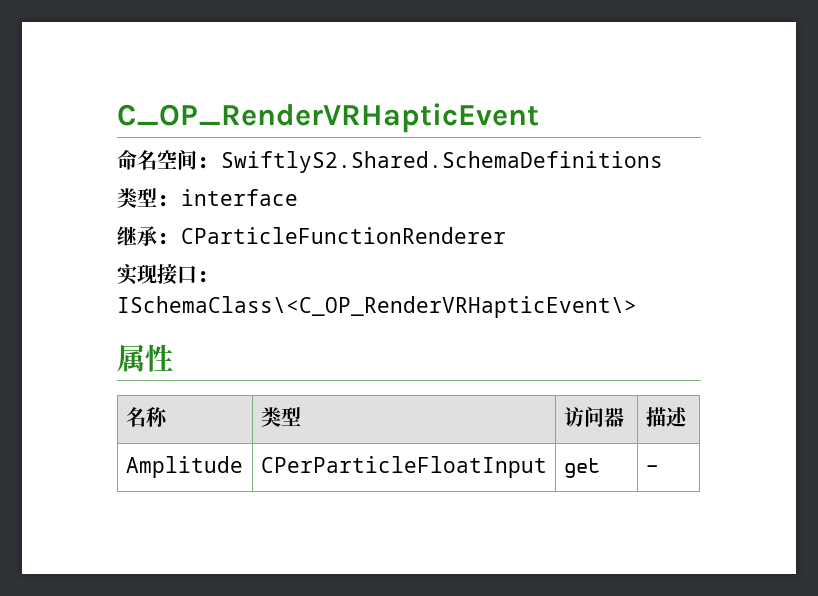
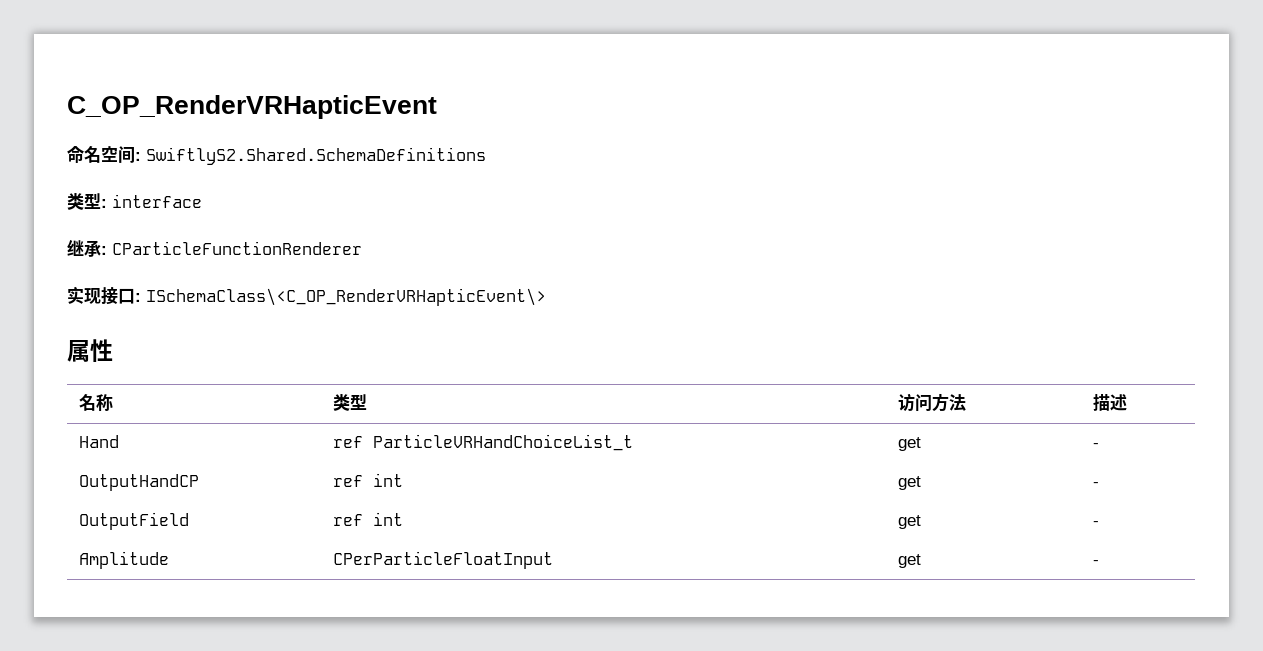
- 名称 | 类型 | 访问器 | 描述
+ 名称 | 类型 | 访问方法 | 描述
+ Hand | ref ParticleVRHandChoiceList_t | get | -
+ OutputHandCP | ref int | get | -
+ OutputField | ref int | get | -

